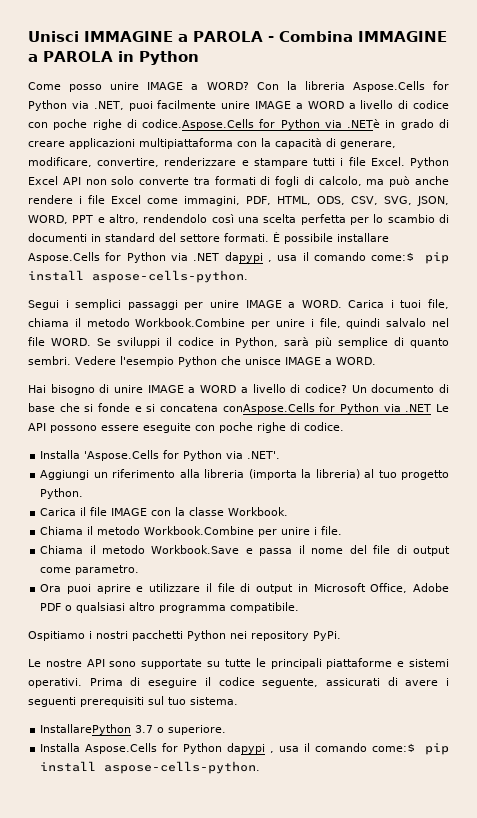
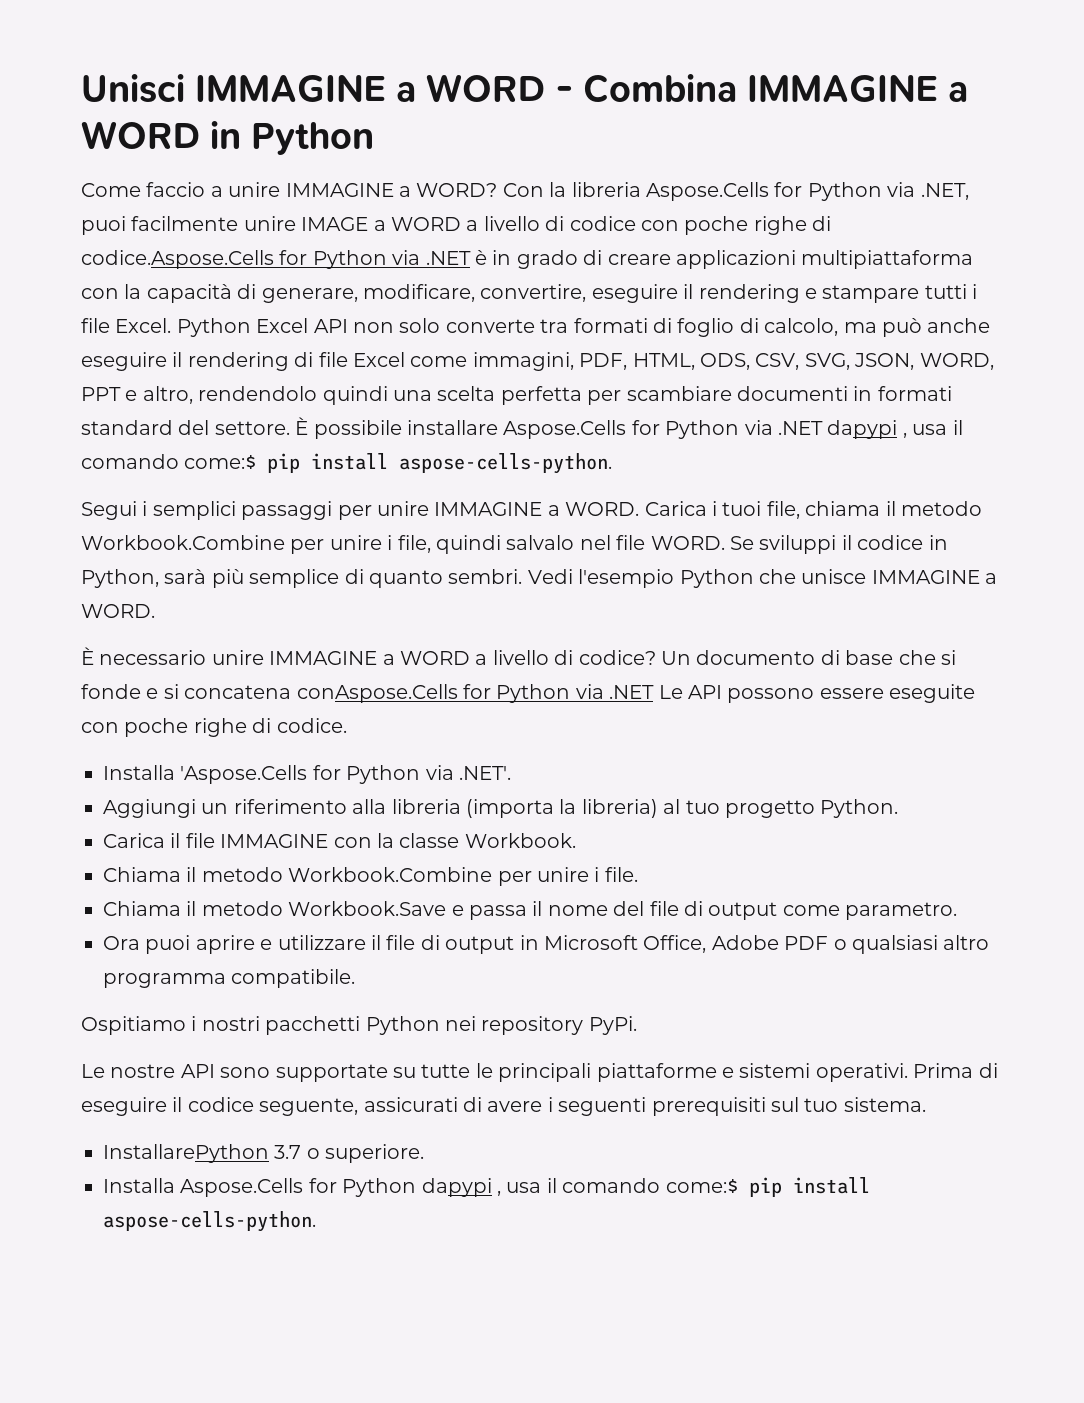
- Unisci IMMAGINE a PAROLA - Combina IMMAGINE a PAROLA in Python
+ Unisci IMMAGINE a WORD - Combina IMMAGINE a WORD in Python
- Come posso unire IMAGE a WORD?
+ Come faccio a unire IMMAGINE a WORD?
- Con la libreria Aspose.Cells for Python via .NET, puoi facilmente unire IMAGE a WORD a livello di codice con poche righe di codice.Aspose.Cells for Python via .NETè in grado di creare applicazioni multipiattaforma con la capacità di generare, modificare, convertire, renderizzare e stampare tutti i file Excel.
+ Con la libreria Aspose.Cells for Python via .NET, puoi facilmente unire IMAGE a WORD a livello di codice con poche righe di codice.Aspose.Cells for Python via .NET è in grado di creare applicazioni multipiattaforma con la capacità di generare, modificare, convertire, eseguire il rendering e stampare tutti i file Excel.
- Python Excel API non solo converte tra formati di fogli di calcolo, ma può anche rendere i file Excel come immagini, PDF, HTML, ODS, CSV, SVG, JSON, WORD, PPT e altro, rendendolo così una scelta perfetta per lo scambio di documenti in standard del settore formati.
+ Python Excel API non solo converte tra formati di foglio di calcolo, ma può anche eseguire il rendering di file Excel come immagini, PDF, HTML, ODS, CSV, SVG, JSON, WORD, PPT e altro, rendendolo quindi una scelta perfetta per scambiare documenti in formati standard del settore.
- Segui i semplici passaggi per unire IMAGE a WORD.
+ Segui i semplici passaggi per unire IMMAGINE a WORD.
- Vedere l'esempio Python che unisce IMAGE a WORD.
+ Vedi l'esempio Python che unisce IMMAGINE a WORD.
- Hai bisogno di unire IMAGE a WORD a livello di codice?
+ È necessario unire IMMAGINE a WORD a livello di codice?
- Carica il file IMAGE con la classe Workbook.
+ Carica il file IMMAGINE con la classe Workbook.

